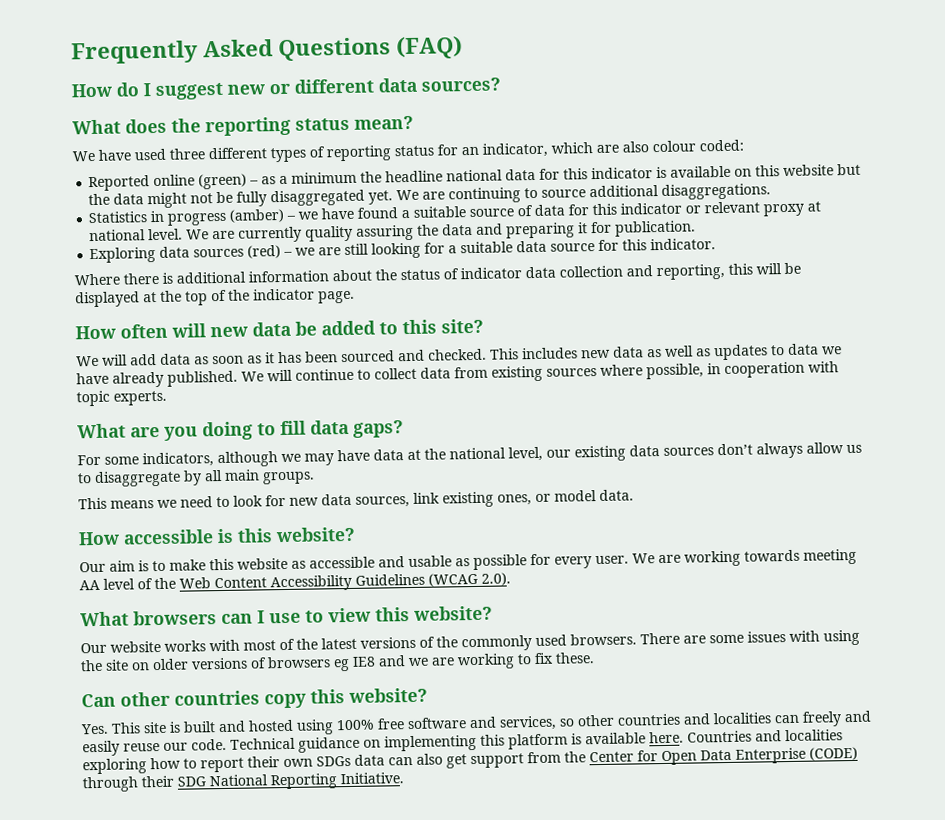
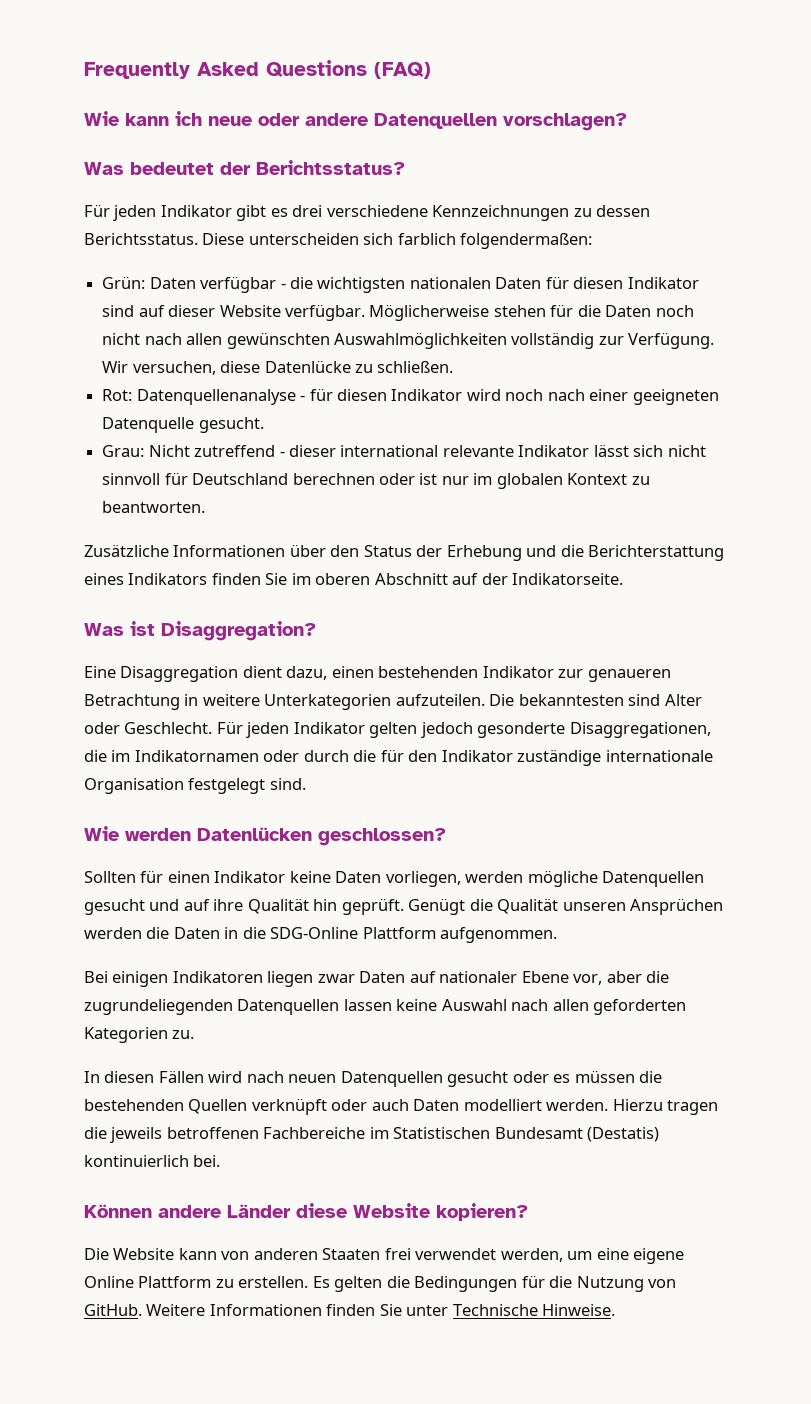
- How do I suggest new or different data sources?
- What does the reporting status mean?
- We have used three different types of reporting status for an indicator, which are also colour coded:
- Reported online (green) – as a minimum the headline national data for this indicator is available on this website but the data might not be fully disaggregated yet. We are continuing to source additional disaggregations.
- Statistics in progress (amber) – we have found a suitable source of data for this indicator or relevant proxy at national level. We are currently quality assuring the data and preparing it for publication.
- Exploring data sources (red) – we are still looking for a suitable data source for this indicator.
- Where there is additional information about the status of indicator data collection and reporting, this will be displayed at the top of the indicator page.
- How often will new data be added to this site?
- We will add data as soon as it has been sourced and checked. This includes new data as well as updates to data we have already published. We will continue to collect data from existing sources where possible, in cooperation with topic experts.
- What are you doing to fill data gaps?
- For some indicators, although we may have data at the national level, our existing data sources don’t always allow us to disaggregate by all main groups.
- This means we need to look for new data sources, link existing ones, or model data.
- How accessible is this website?
- Our aim is to make this website as accessible and usable as possible for every user. We are working towards meeting AA level of the Web Content Accessibility Guidelines (WCAG 2.0).
- What browsers can I use to view this website?
- Our website works with most of the latest versions of the commonly used browsers. There are some issues with using the site on older versions of browsers eg IE8 and we are working to fix these.
- Can other countries copy this website?
- Yes. This site is built and hosted using 100% free software and services, so other countries and localities can freely and easily reuse our code. Technical guidance on implementing this platform is available here. Countries and localities exploring how to report their own SDGs data can also get support from the Center for Open Data Enterprise (CODE) through their SDG National Reporting Initiative.
+ Wie kann ich neue oder andere Datenquellen vorschlagen?
+ Was bedeutet der Berichtsstatus?
+ Für jeden Indikator gibt es drei verschiedene Kennzeichnungen zu dessen Berichtsstatus. Diese unterscheiden sich farblich folgendermaßen:
+ Grün: Daten verfügbar - die wichtigsten nationalen Daten für diesen Indikator sind auf dieser Website verfügbar. Möglicherweise stehen für die Daten noch nicht nach allen gewünschten Auswahlmöglichkeiten vollständig zur Verfügung. Wir versuchen, diese Datenlücke zu schließen.
+ Rot: Datenquellenanalyse - für diesen Indikator wird noch nach einer geeigneten Datenquelle gesucht.
+ Grau: Nicht zutreffend - dieser international relevante Indikator lässt sich nicht sinnvoll für Deutschland berechnen oder ist nur im globalen Kontext zu beantworten.
+ Zusätzliche Informationen über den Status der Erhebung und die Berichterstattung eines Indikators finden Sie im oberen Abschnitt auf der Indikatorseite.
+ Was ist Disaggregation?
+ Eine Disaggregation dient dazu, einen bestehenden Indikator zur genaueren Betrachtung in weitere Unterkategorien aufzuteilen. Die bekanntesten sind Alter oder Geschlecht. Für jeden Indikator gelten jedoch gesonderte Disaggregationen, die im Indikatornamen oder durch die für den Indikator zuständige internationale Organisation festgelegt sind.
+ Wie werden Datenlücken geschlossen?
+ Sollten für einen Indikator keine Daten vorliegen, werden mögliche Datenquellen gesucht und auf ihre Qualität hin geprüft. Genügt die Qualität unseren Ansprüchen werden die Daten in die SDG-Online Plattform aufgenommen.
+ Bei einigen Indikatoren liegen zwar Daten auf nationaler Ebene vor, aber die zugrundeliegenden Datenquellen lassen keine Auswahl nach allen geforderten Kategorien zu.
+ In diesen Fällen wird nach neuen Datenquellen gesucht oder es müssen die bestehenden Quellen verknüpft oder auch Daten modelliert werden. Hierzu tragen die jeweils betroffenen Fachbereiche im Statistischen Bundesamt (Destatis) kontinuierlich bei.
+ Können andere Länder diese Website kopieren?
+ Die Website kann von anderen Staaten frei verwendet werden, um eine eigene Online Plattform zu erstellen. Es gelten die Bedingungen für die Nutzung von GitHub. Weitere Informationen finden Sie unter Technische Hinweise.

